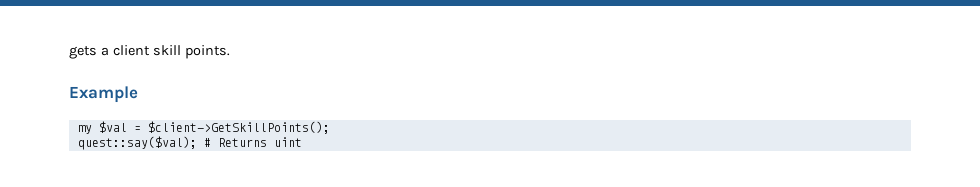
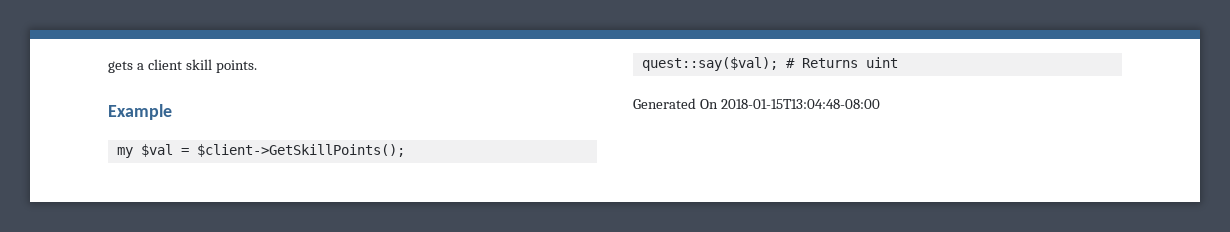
+ Generated On 2018-01-15T13:04:48-08:00

